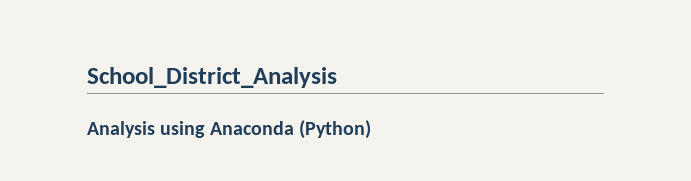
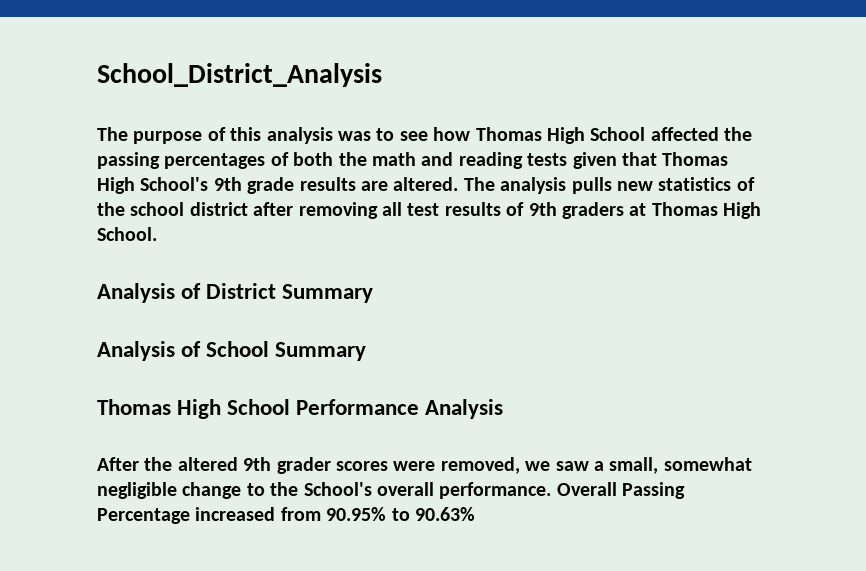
- Analysis using Anaconda (Python)
+ The purpose of this analysis was to see how Thomas High School affected the passing percentages of both the math and reading tests given that Thomas High School's 9th grade results are altered. The analysis pulls new statistics of the school district after removing all test results of 9th graders at Thomas High School.
+ Analysis of District Summary
+ Analysis of School Summary
+ Thomas High School Performance Analysis
+ After the altered 9th grader scores were removed, we saw a small, somewhat negligible change to the School's overall performance. Overall Passing Percentage increased from 90.95% to 90.63%

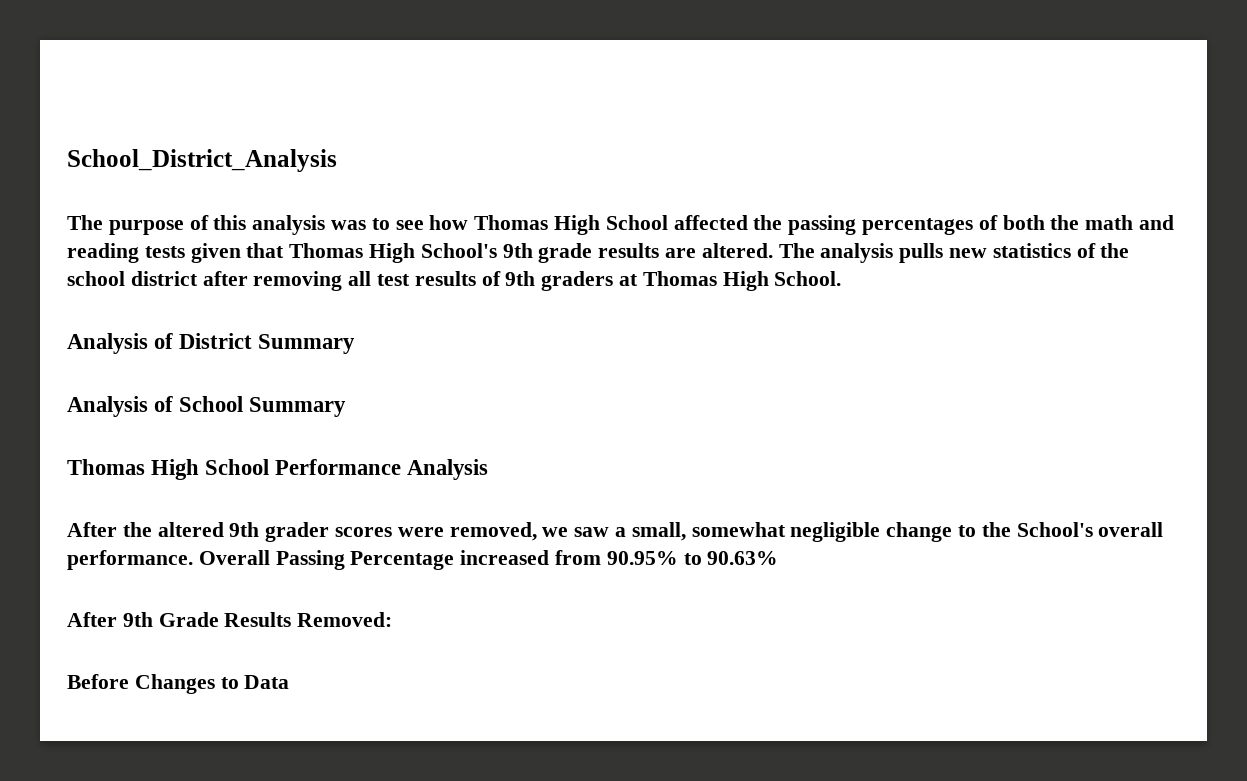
+ After 9th Grade Results Removed:
+ Before Changes to Data

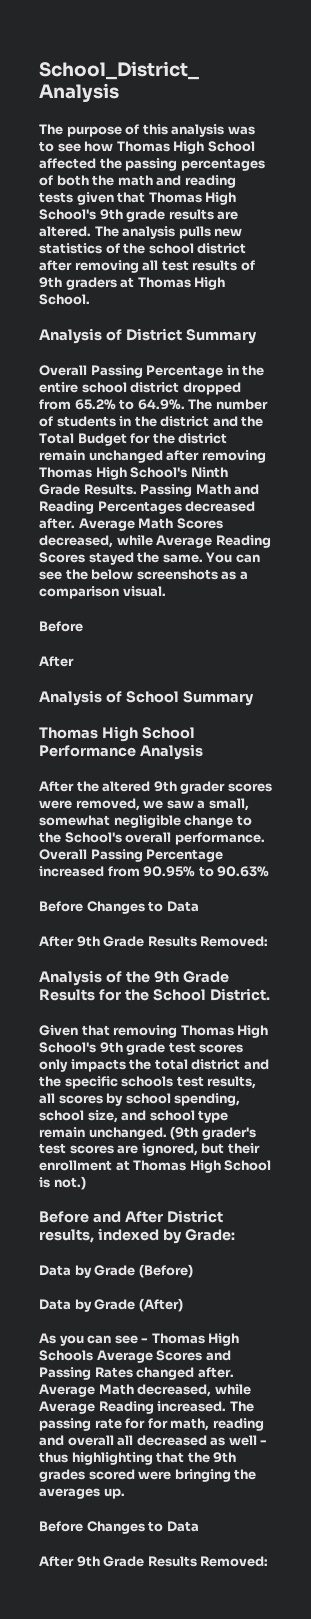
+ Overall Passing Percentage in the entire school district dropped from 65.2% to 64.9%. The number of students in the district and the Total Budget for the district remain unchanged after removing Thomas High School's Ninth Grade Results. Passing Math and Reading Percentages decreased after. Average Math Scores decreased, while Average Reading Scores stayed the same. You can see the below screenshots as a comparison visual.
+ Before
+ After
  Overall Passing Percentage increased from 90.95% to 90.63%
+ Before Changes to Data
  After 9th Grade Results Removed:
+ Analysis of the 9th Grade Results for the School District.
+ Given that removing Thomas High School's 9th grade test scores only impacts the total district and the specific schools test results, all scores by school spending, school size, and school type remain unchanged. (9th grader's test scores are ignored, but their enrollment at Thomas High School is not.)
+ Before and After District results, indexed by Grade:
+ Data by Grade (Before)
+ Data by Grade (After)
+ As you can see - Thomas High Schools Average Scores and Passing Rates changed after. Average Math decreased, while Average Reading increased. The passing rate for for math, reading and overall all decreased as well - thus highlighting that the 9th grades scored were bringing the averages up.
  Before Changes to Data
+ After 9th Grade Results Removed:

